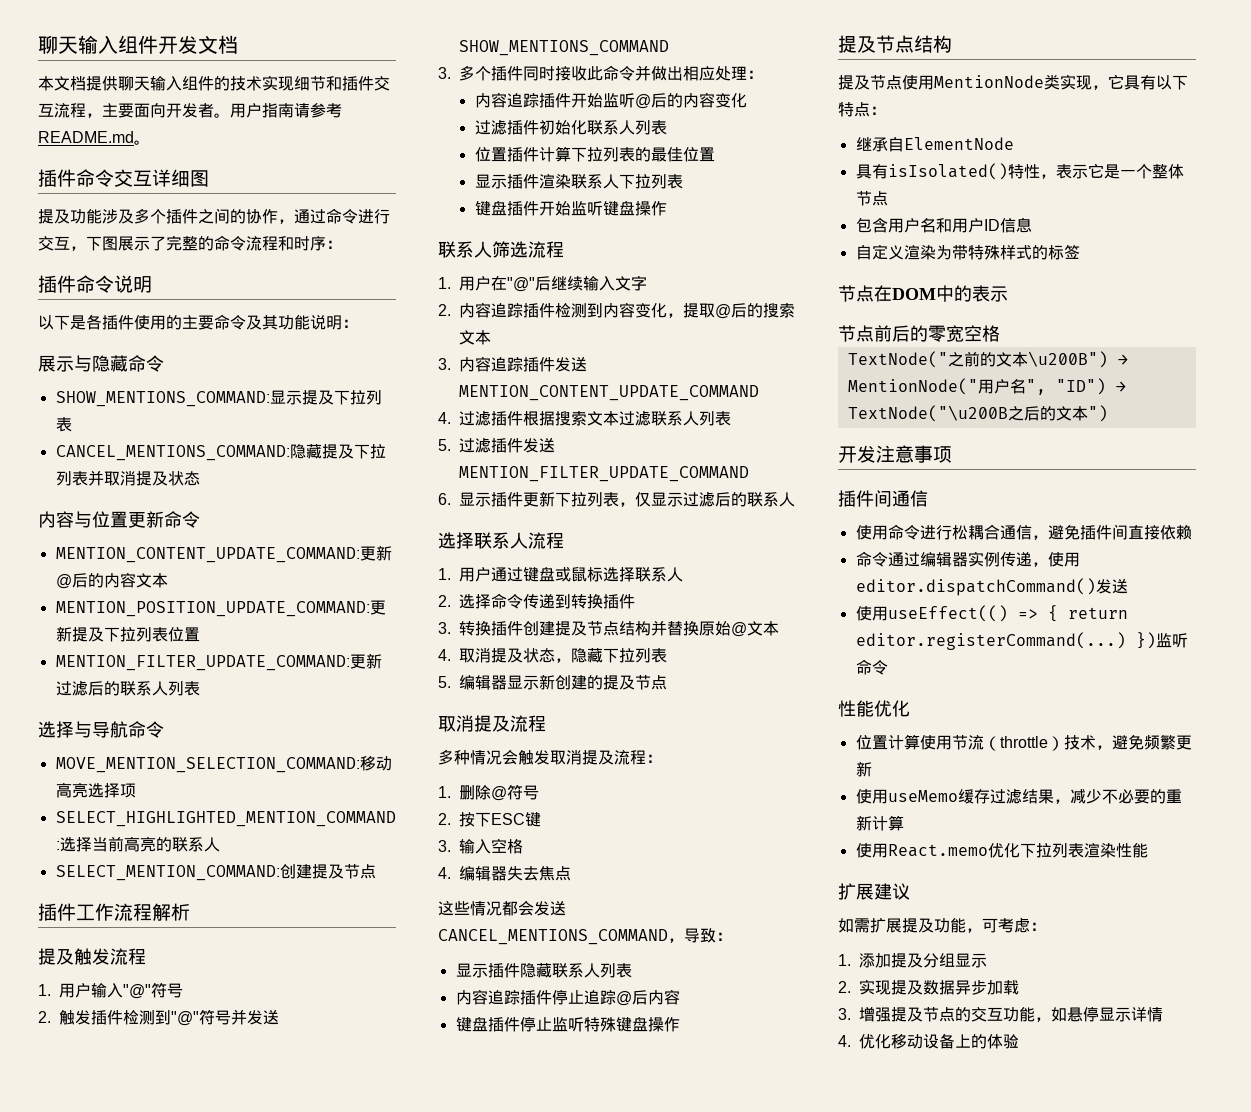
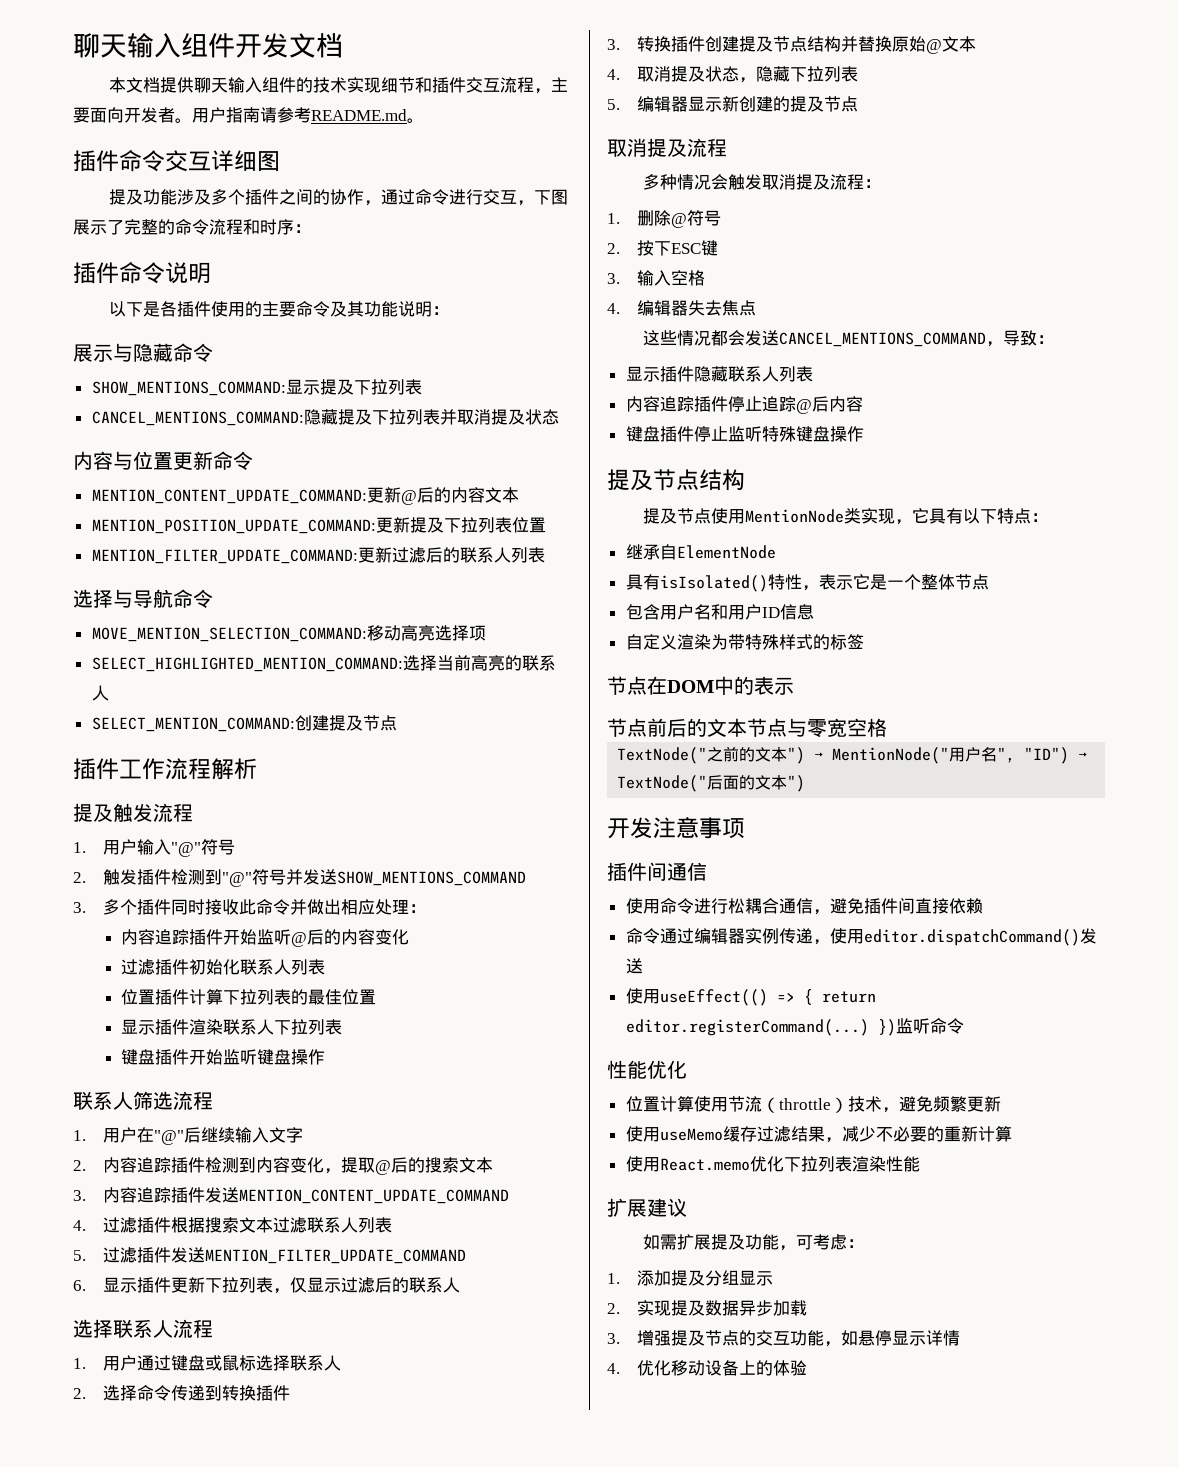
- 节点前后的零宽空格
+ 节点前后的文本节点与零宽空格
- TextNode("之前的文本\u200B") → MentionNode("用户名", "ID") → TextNode("\u200B之后的文本")
+ TextNode("之前的文本") → MentionNode("用户名", "ID") → TextNode("后面的文本")

